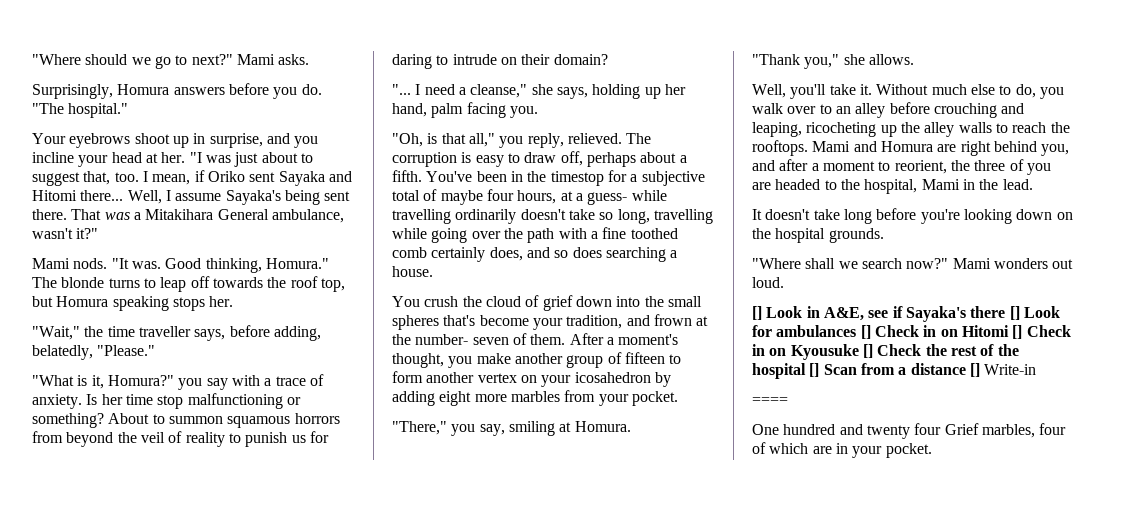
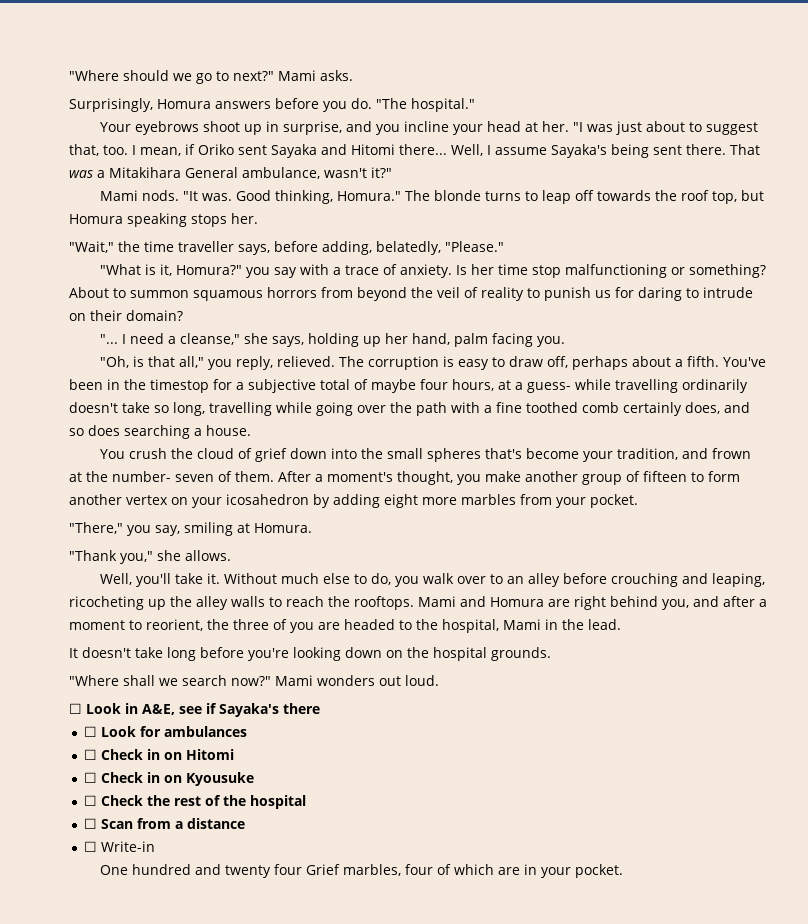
- [] Look in A&E, see if Sayaka's there [] Look for ambulances [] Check in on Hitomi [] Check in on Kyousuke [] Check the rest of the hospital [] Scan from a distance [] Write-in
+ ☐ Look in A&E, see if Sayaka's there
+ ☐ Look for ambulances
+ ☐ Check in on Hitomi
+ ☐ Check in on Kyousuke
+ ☐ Check the rest of the hospital
+ ☐ Scan from a distance
+ ☐ Write-in
- ====

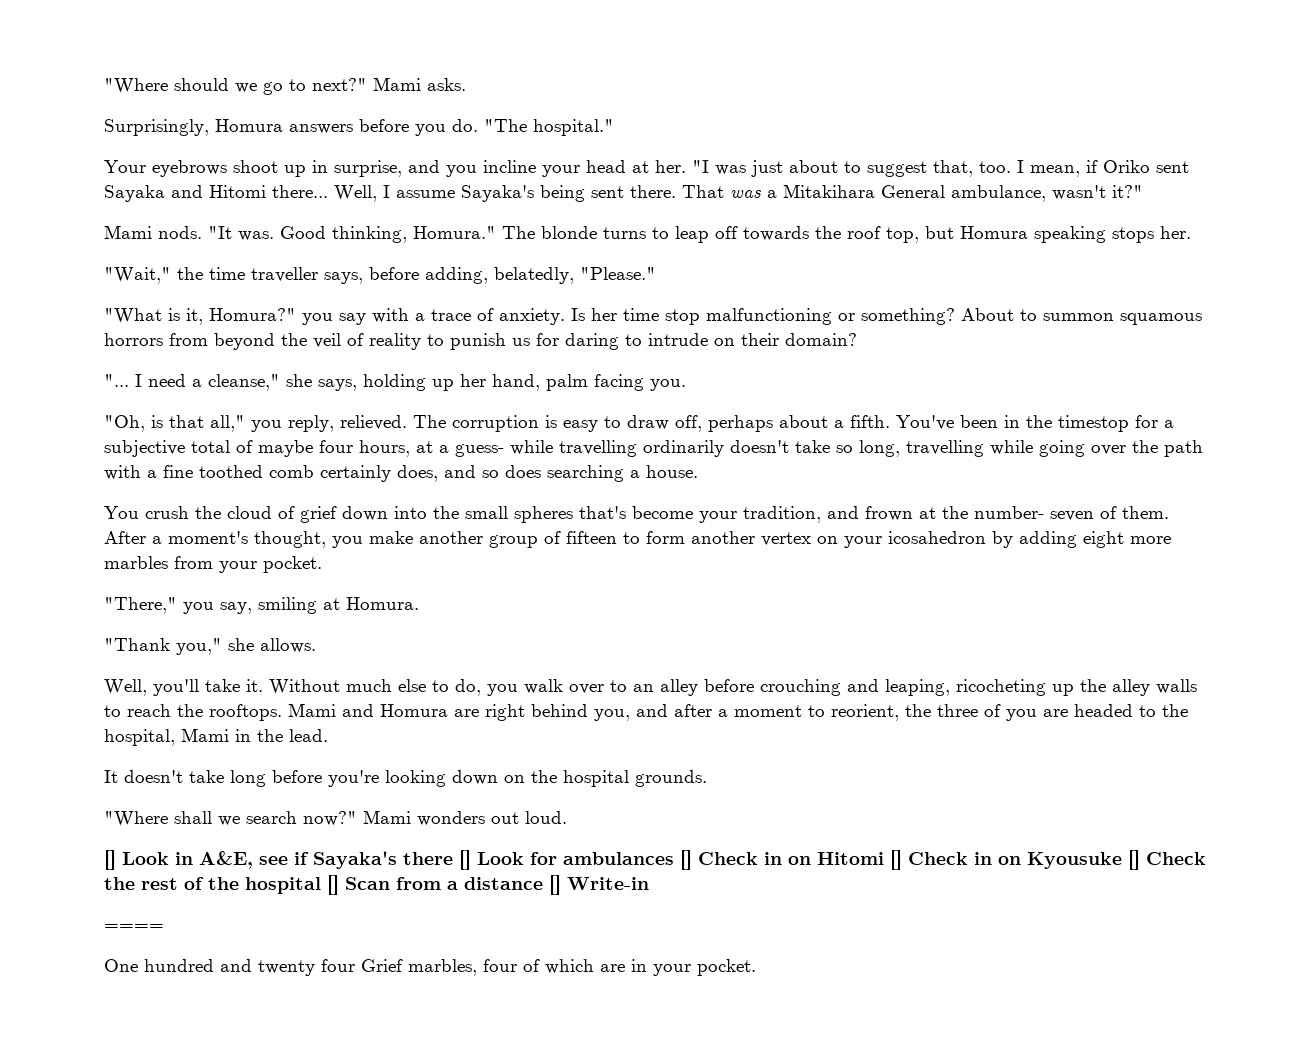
- ☐ Look in A&E, see if Sayaka's there
- ☐ Look for ambulances
- ☐ Check in on Hitomi
- ☐ Check in on Kyousuke
- ☐ Check the rest of the hospital
- ☐ Scan from a distance
- ☐ Write-in
+ [] Look in A&E, see if Sayaka's there [] Look for ambulances [] Check in on Hitomi [] Check in on Kyousuke [] Check the rest of the hospital [] Scan from a distance [] Write-in
+ ====

